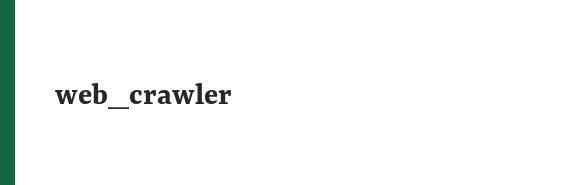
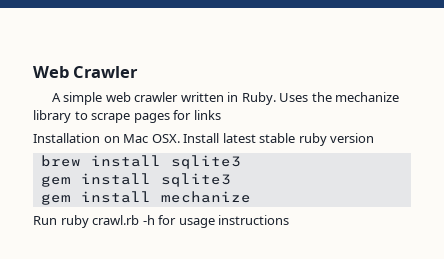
- web_crawler
+ Web Crawler
+ A simple web crawler written in Ruby. Uses the mechanize library to scrape pages for links
+ Installation on Mac OSX. Install latest stable ruby version
+ brew install sqlite3
+ gem install sqlite3
+ gem install mechanize
+ Run ruby crawl.rb -h for usage instructions

